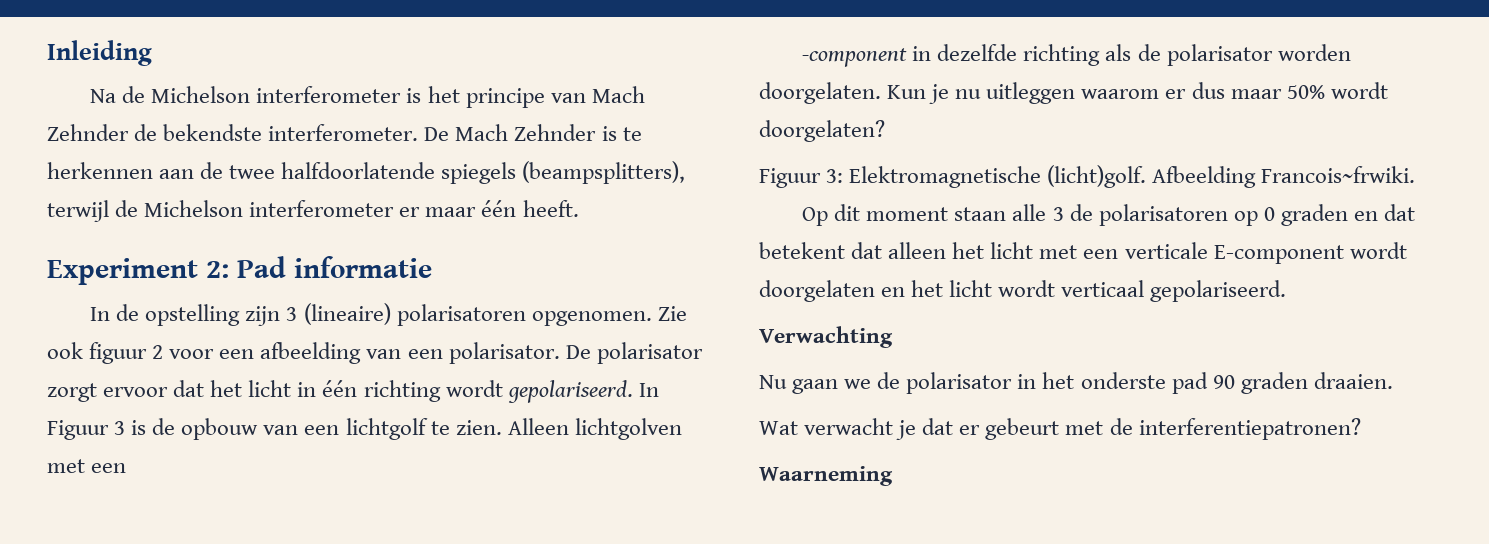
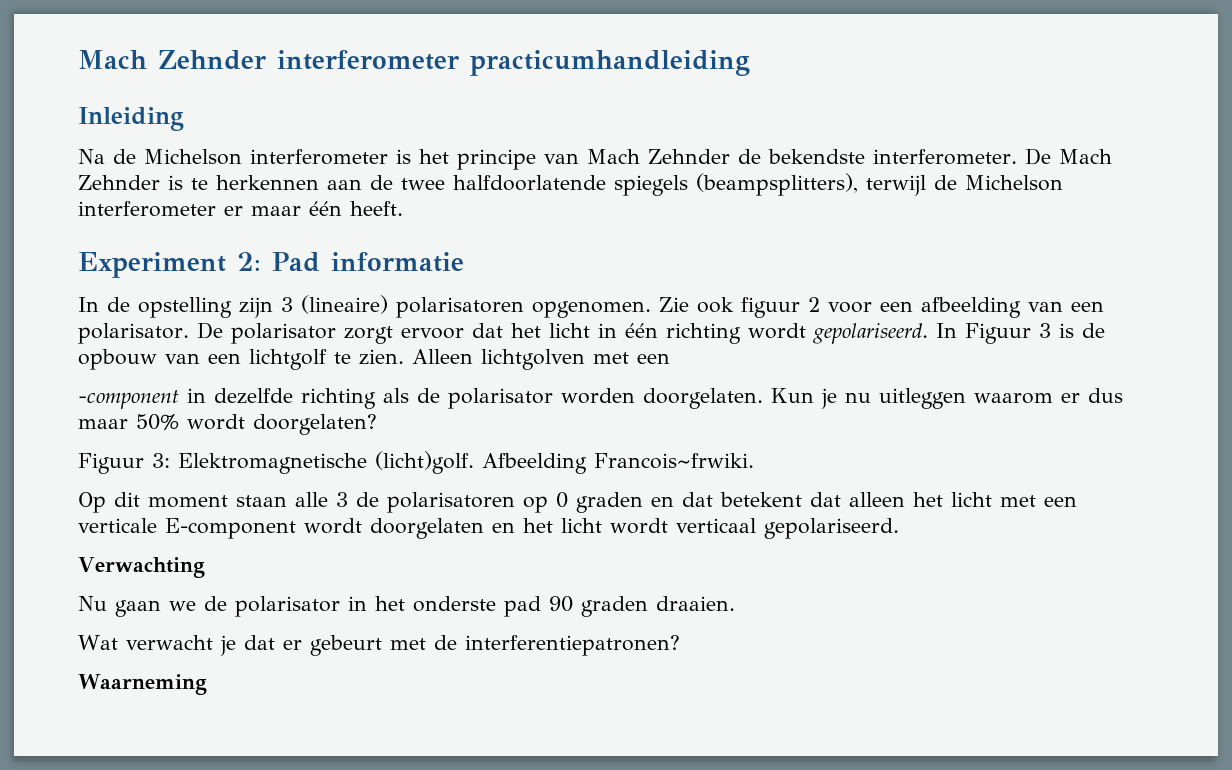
+ Mach Zehnder interferometer practicumhandleiding

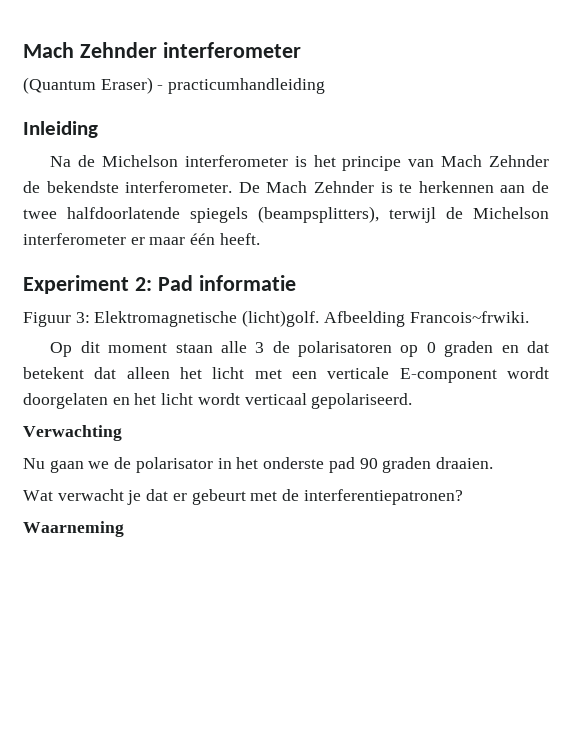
- Mach Zehnder interferometer practicumhandleiding
+ Mach Zehnder interferometer
+ (Quantum Eraser) - practicumhandleiding
- In de opstelling zijn 3 (lineaire) polarisatoren opgenomen. Zie ook figuur 2 voor een afbeelding van een polarisator. De polarisator zorgt ervoor dat het licht in één richting wordt gepolariseerd. In Figuur 3 is de opbouw van een lichtgolf te zien. Alleen lichtgolven met een
- -component in dezelfde richting als de polarisator worden doorgelaten. Kun je nu uitleggen waarom er dus maar 50% wordt doorgelaten?

